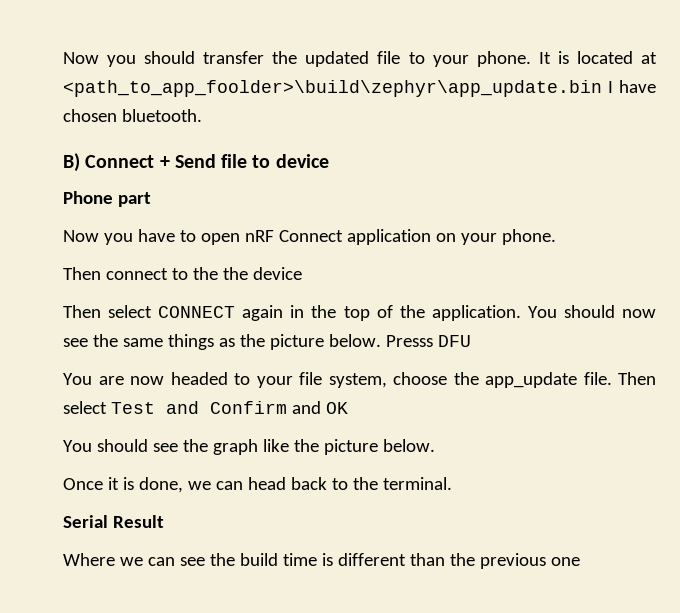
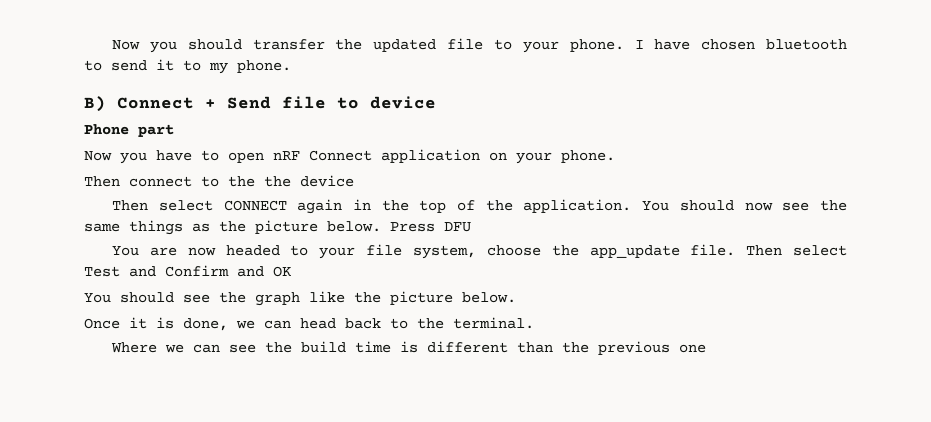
- It is located at <path_to_app_foolder>\build\zephyr\app_update.bin I have chosen bluetooth.
+ I have chosen bluetooth to send it to my phone.
- Presss DFU
+ Press DFU
- Serial Result

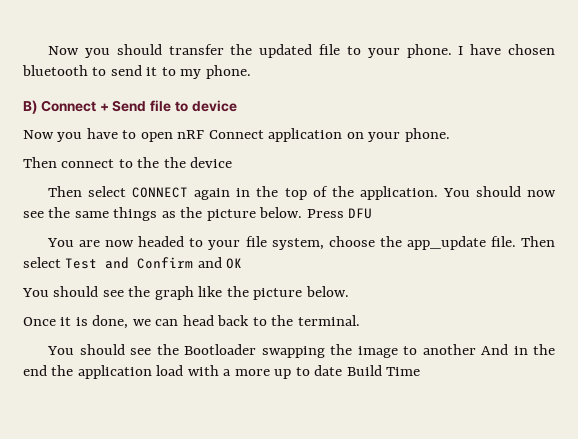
- Phone part
- Where we can see the build time is different than the previous one
+ You should see the Bootloader swapping the image to another And in the end the application load with a more up to date Build Time

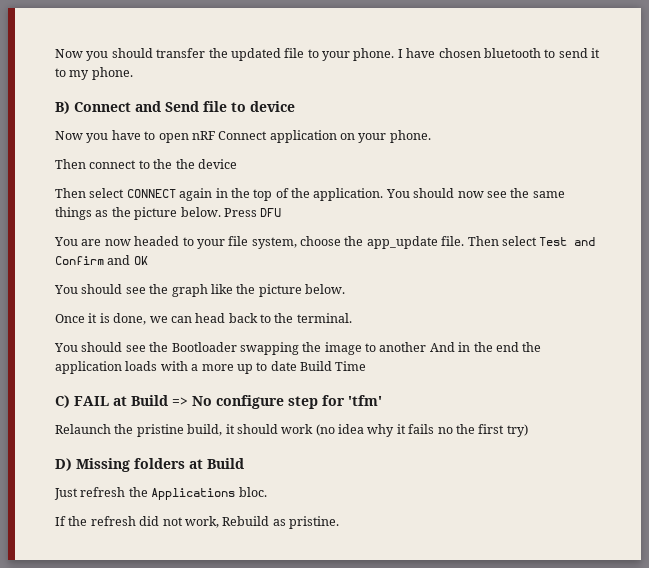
- B) Connect + Send file to device
+ B) Connect and Send file to device
- You should see the Bootloader swapping the image to another And in the end the application load with a more up to date Build Time
+ You should see the Bootloader swapping the image to another And in the end the application loads with a more up to date Build Time
+ C) FAIL at Build => No configure step for 'tfm'
+ Relaunch the pristine build, it should work (no idea why it fails no the first try)
+ D) Missing folders at Build
+ Just refresh the Applications bloc.
+ If the refresh did not work, Rebuild as pristine.

